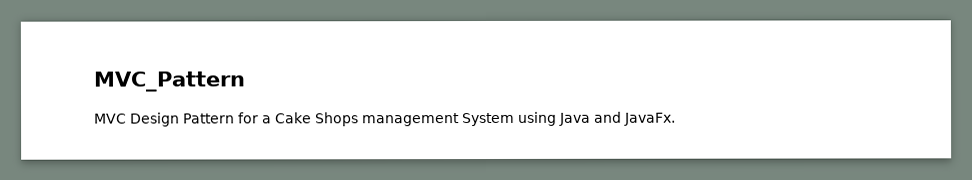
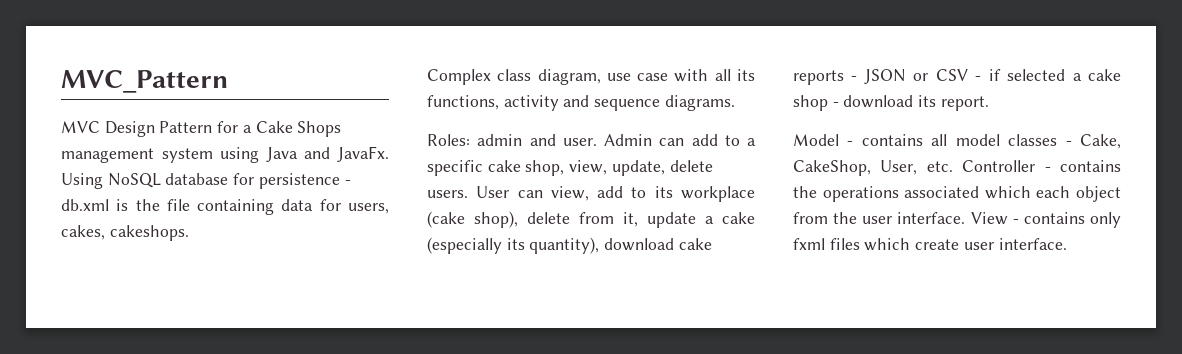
- MVC Design Pattern for a Cake Shops management System using Java and JavaFx.
+ MVC Design Pattern for a Cake Shops management system using Java and JavaFx.
+ Using NoSQL database for persistence - db.xml is the file containing data for users, cakes, cakeshops.
+ Complex class diagram, use case with all its functions, activity and sequence diagrams.
+ Roles: admin and user. Admin can add to a specific cake shop, view, update, delete users. User can view, add to its workplace (cake shop), delete from it, update a cake (especially its quantity), download cake reports - JSON or CSV - if selected a cake shop - download its report.
+ Model - contains all model classes - Cake, CakeShop, User, etc. Controller - contains the operations associated which each object from the user interface. View - contains only fxml files which create user interface.

